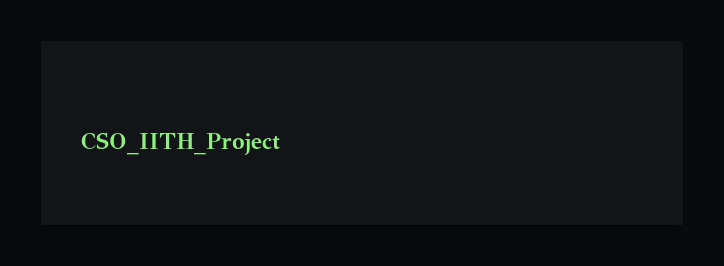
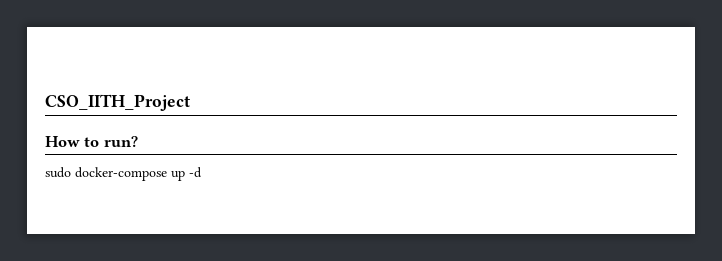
+ How to run?
+ sudo docker-compose up -d

